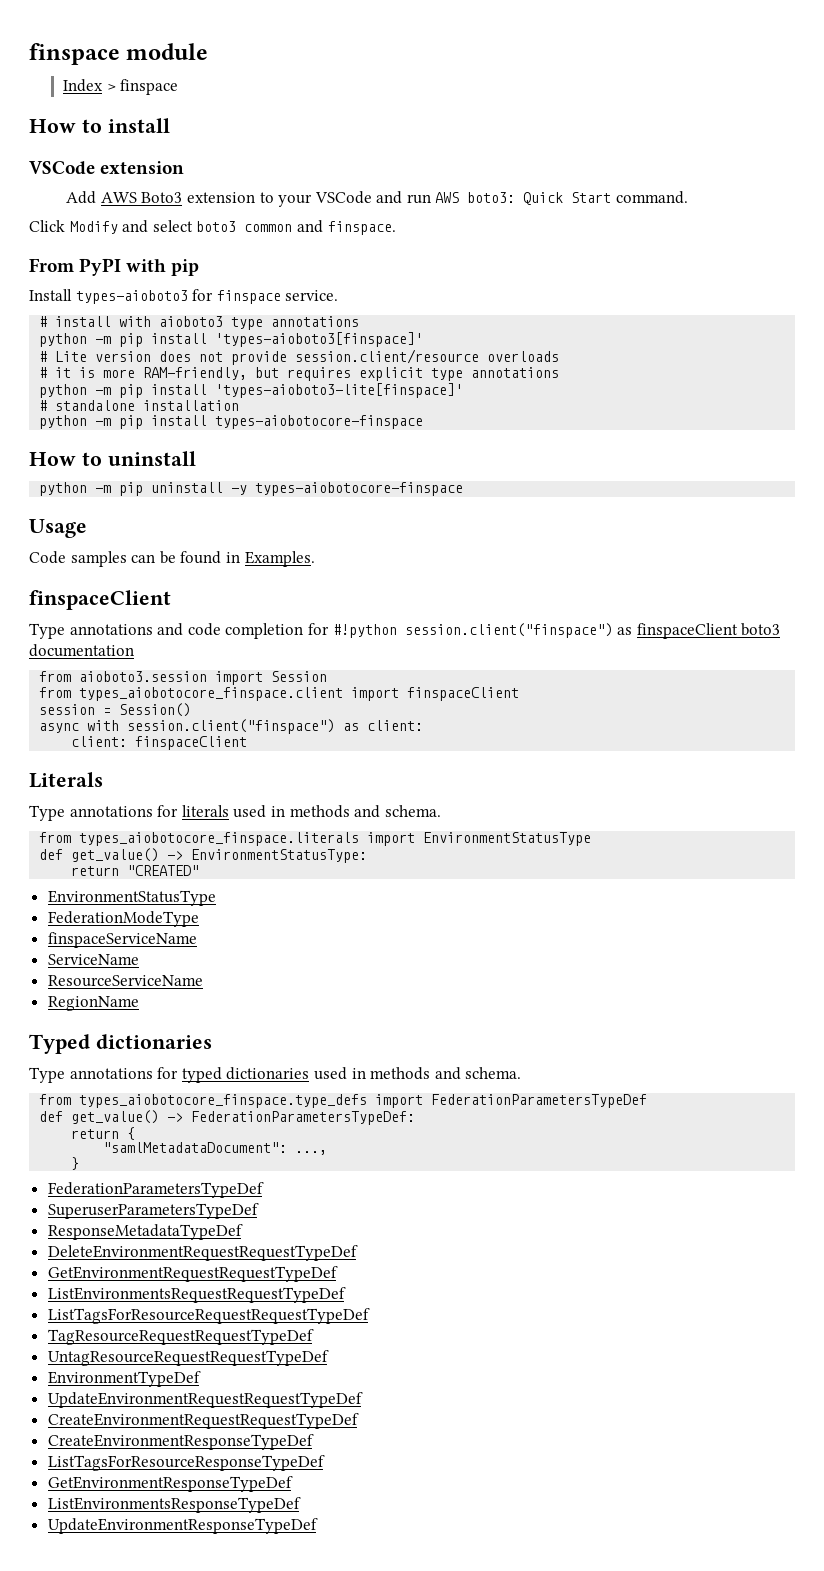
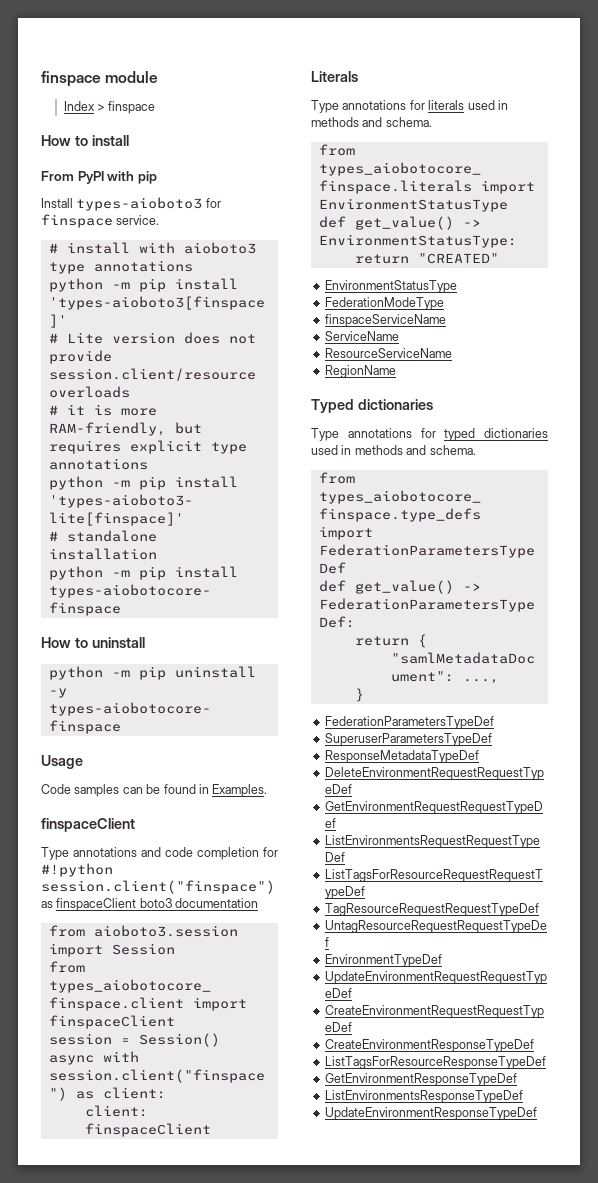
- VSCode extension
- Add AWS Boto3 extension to your VSCode and run AWS boto3: Quick Start command.
- Click Modify and select boto3 common and finspace.

